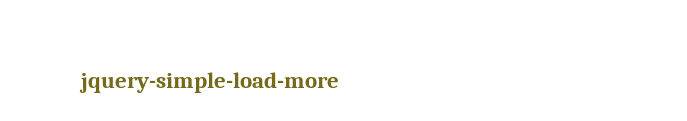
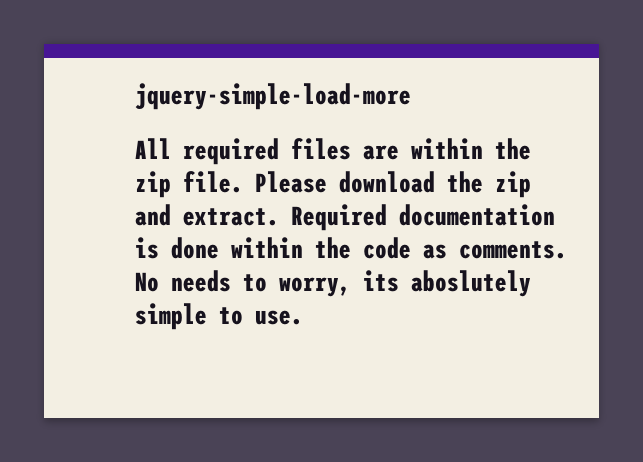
+ All required files are within the zip file. Please download the zip and extract. Required documentation is done within the code as comments. No needs to worry, its aboslutely simple to use.

